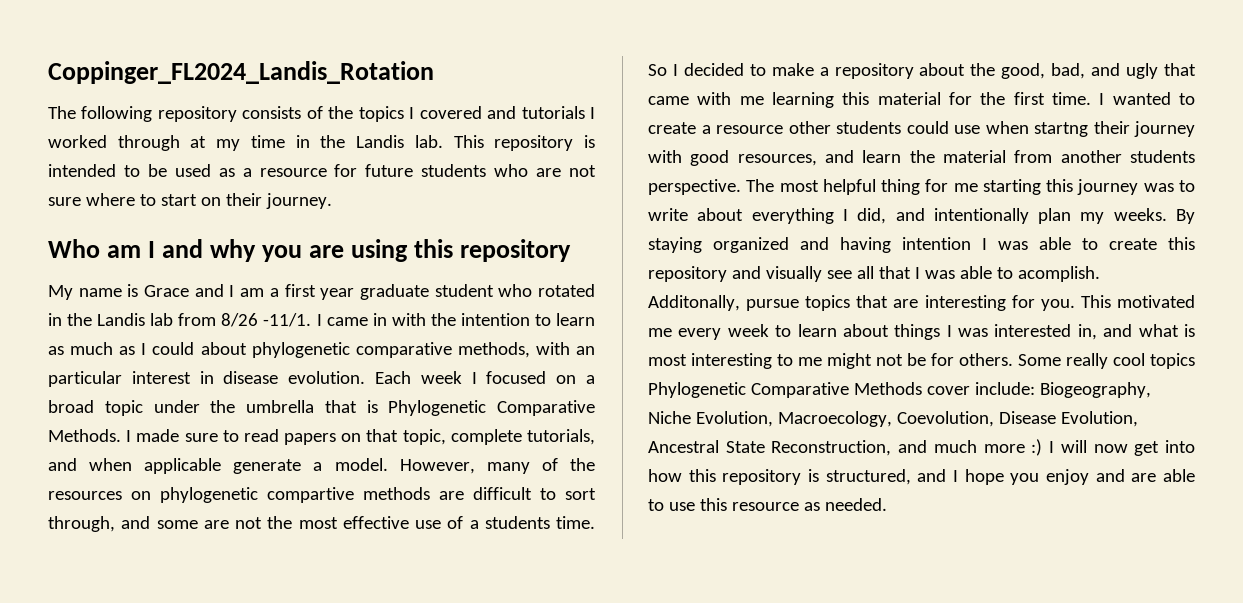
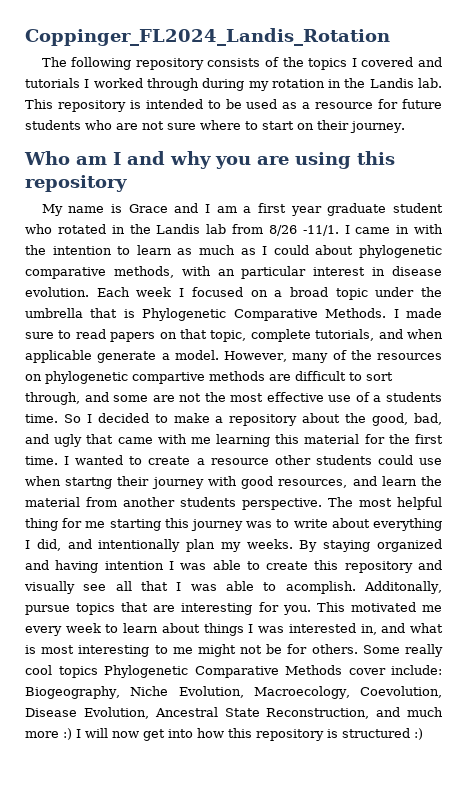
- The following repository consists of the topics I covered and tutorials I worked through at my time in the Landis lab.
+ The following repository consists of the topics I covered and tutorials I worked through during my rotation in the Landis lab.
- Some really cool topics Phylogenetic Comparative Methods cover include: Biogeography, Niche Evolution, Macroecology, Coevolution, Disease Evolution, Ancestral State Reconstruction, and much more :) I will now get into how this repository is structured, and I hope you enjoy and are able to use this resource as needed.
+ Some really cool topics Phylogenetic Comparative Methods cover include: Biogeography, Niche Evolution, Macroecology, Coevolution, Disease Evolution, Ancestral State Reconstruction, and much more :) I will now get into how this repository is structured :)

